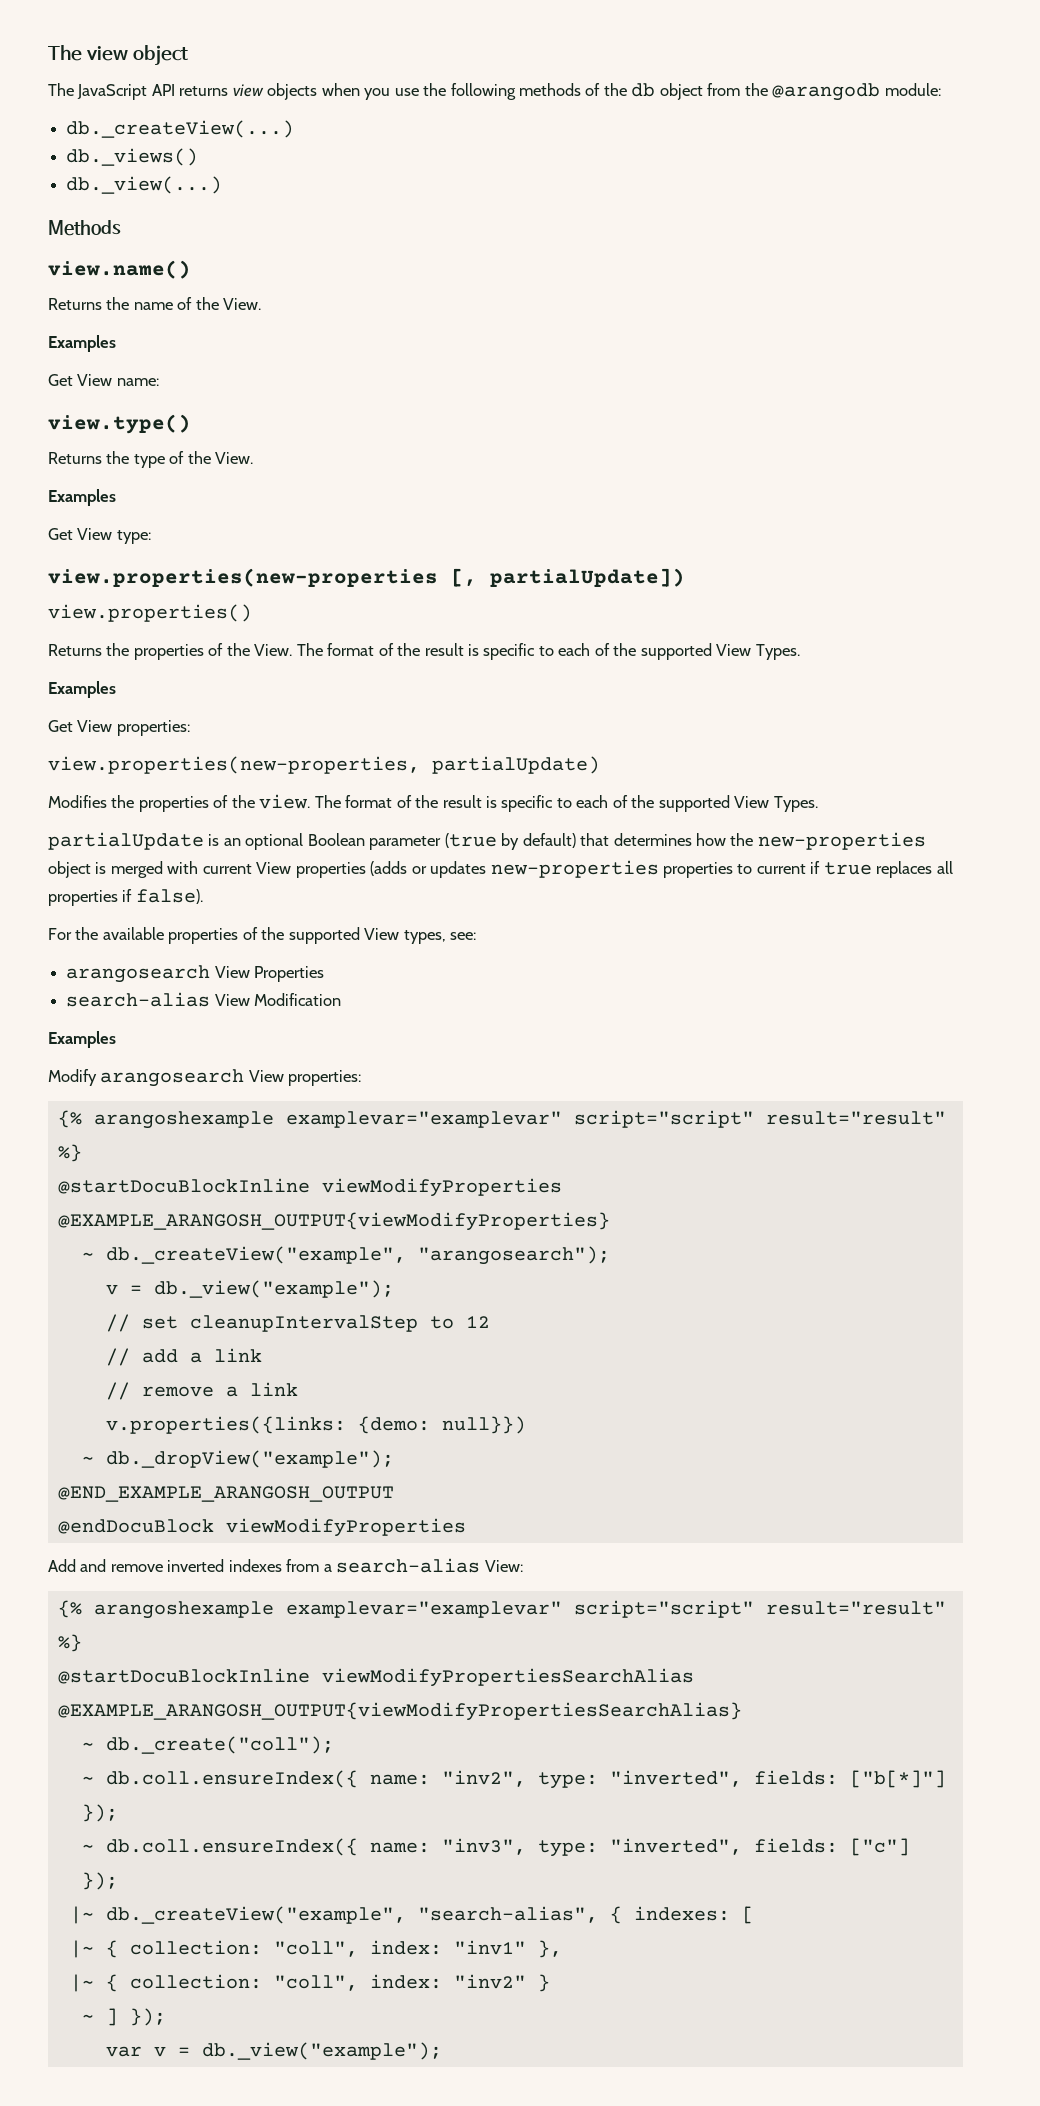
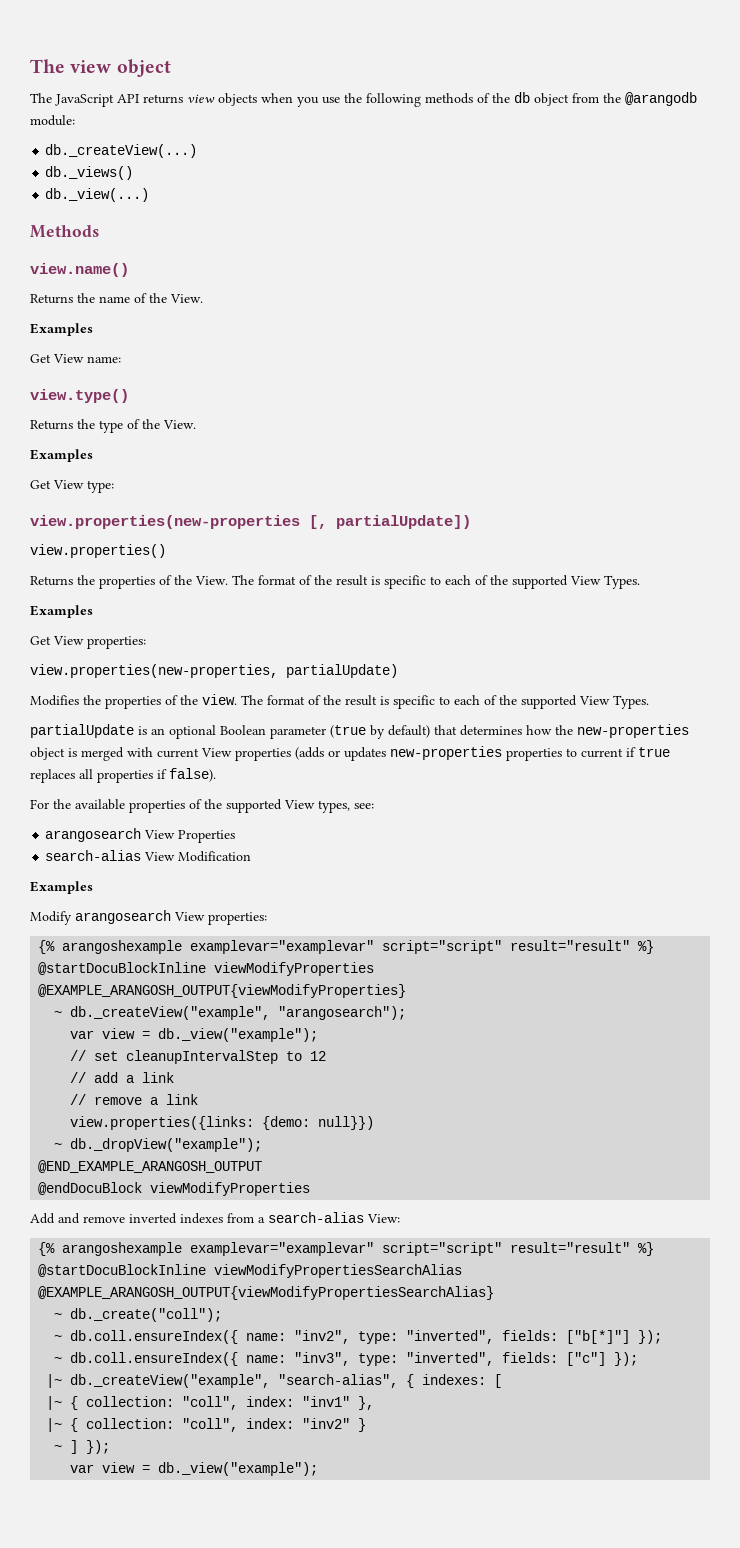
  ~ db._createView("example", "arangosearch");
- v = db._view("example");
+ var view = db._view("example");
- v.properties({links: {demo: null}})
+ view.properties({links: {demo: null}})
  ~ ] });
- var v = db._view("example");
+ var view = db._view("example");

